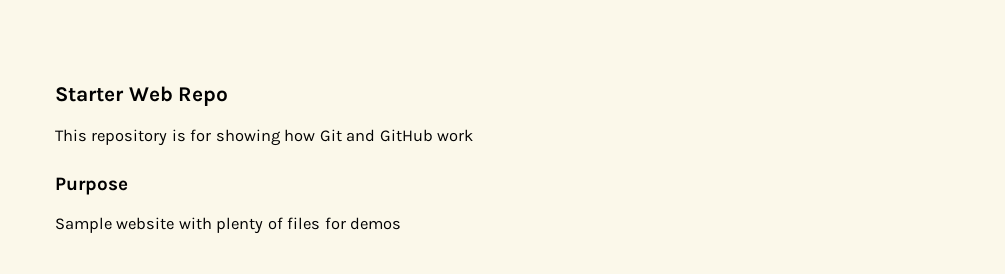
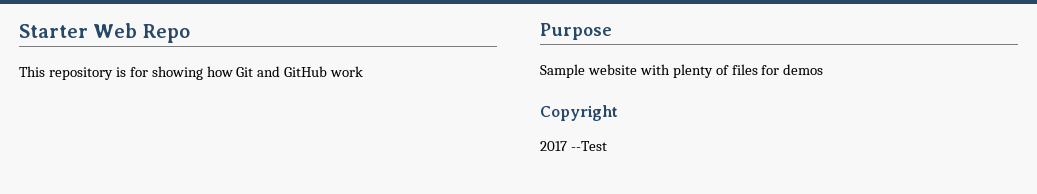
+ Copyright
+ 2017 --Test

